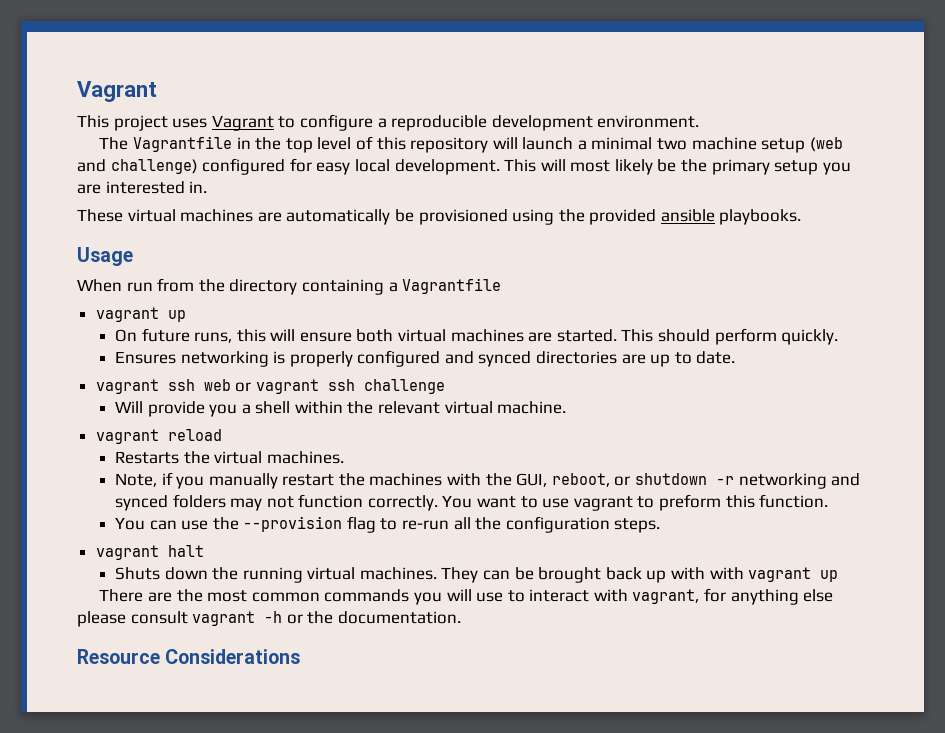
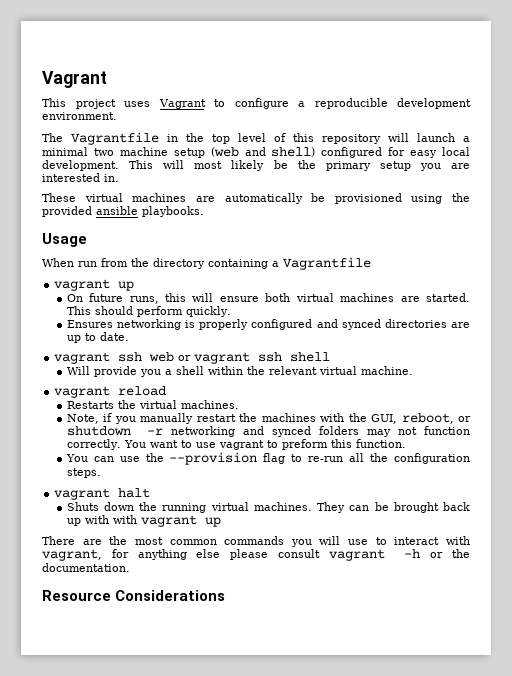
- The Vagrantfile in the top level of this repository will launch a minimal two machine setup (web and challenge) configured for easy local development.
+ The Vagrantfile in the top level of this repository will launch a minimal two machine setup (web and shell) configured for easy local development.
- vagrant ssh web or vagrant ssh challenge
+ vagrant ssh web or vagrant ssh shell

